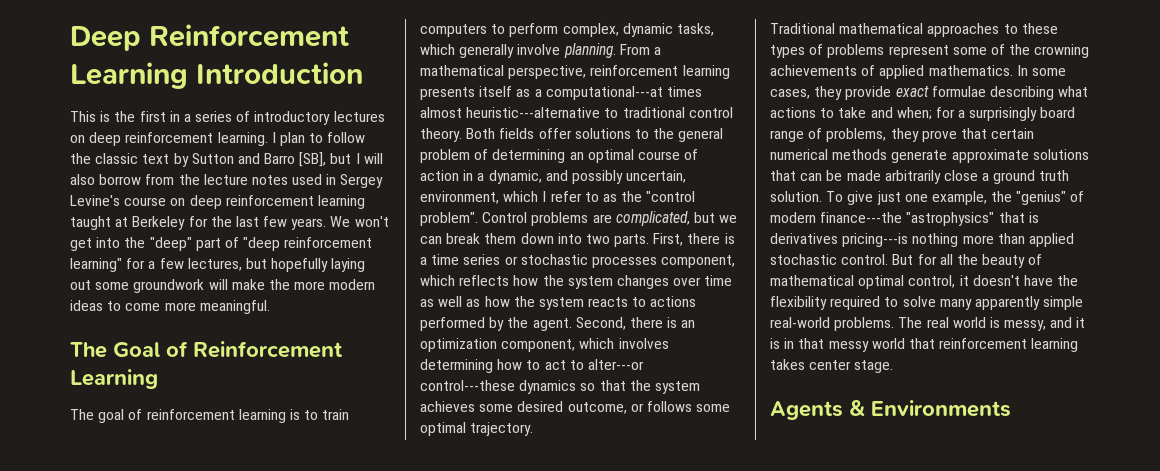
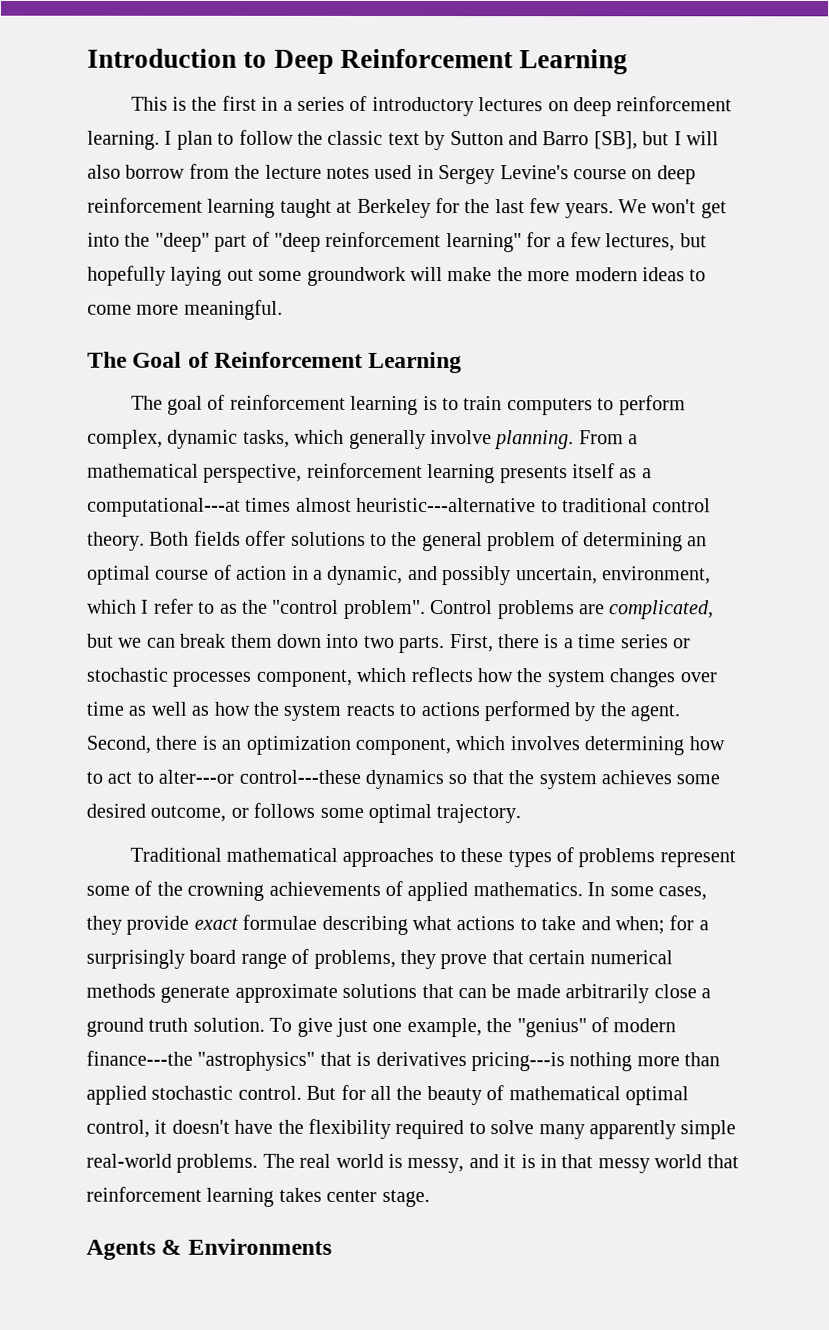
- Deep Reinforcement Learning Introduction
+ Introduction to Deep Reinforcement Learning

